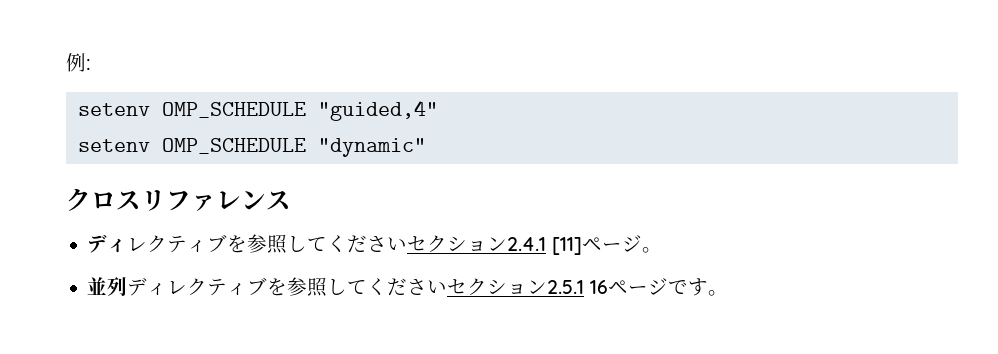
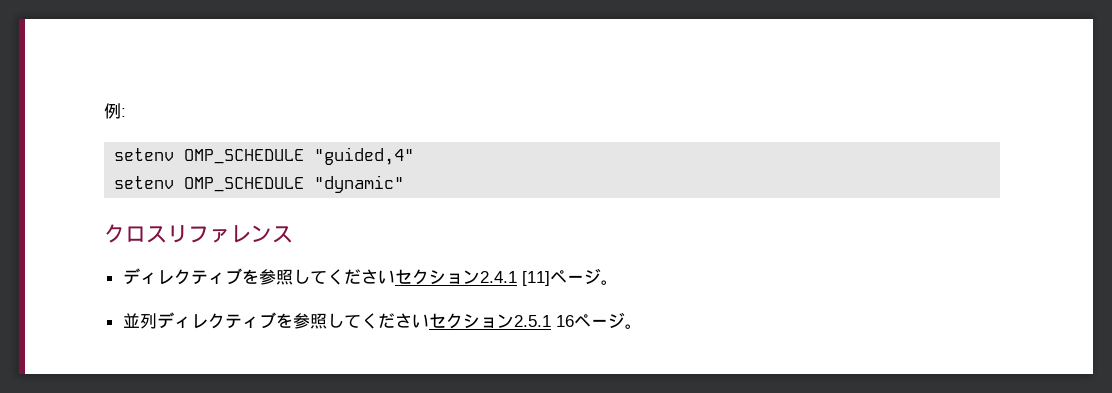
- 並列ディレクティブを参照してくださいセクション2.5.1 16ページです。
+ 並列ディレクティブを参照してくださいセクション2.5.1 16ページ。

